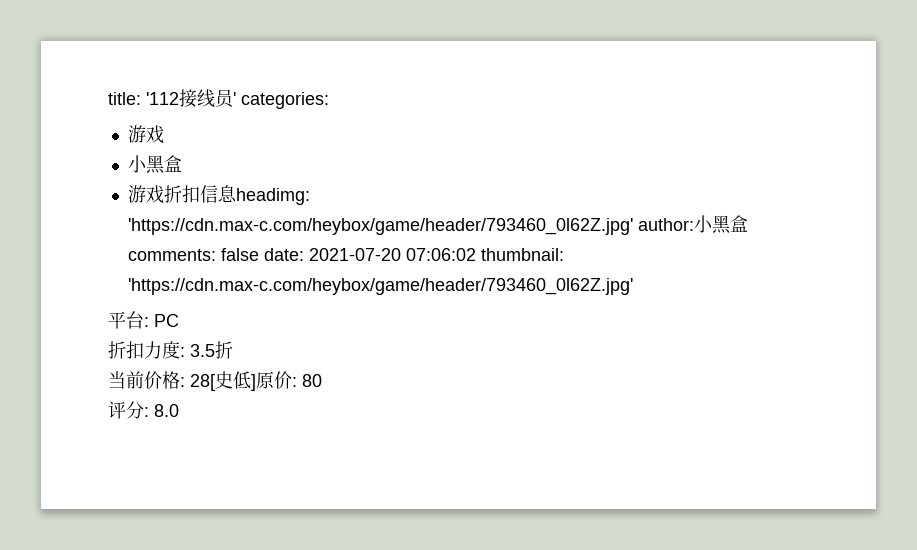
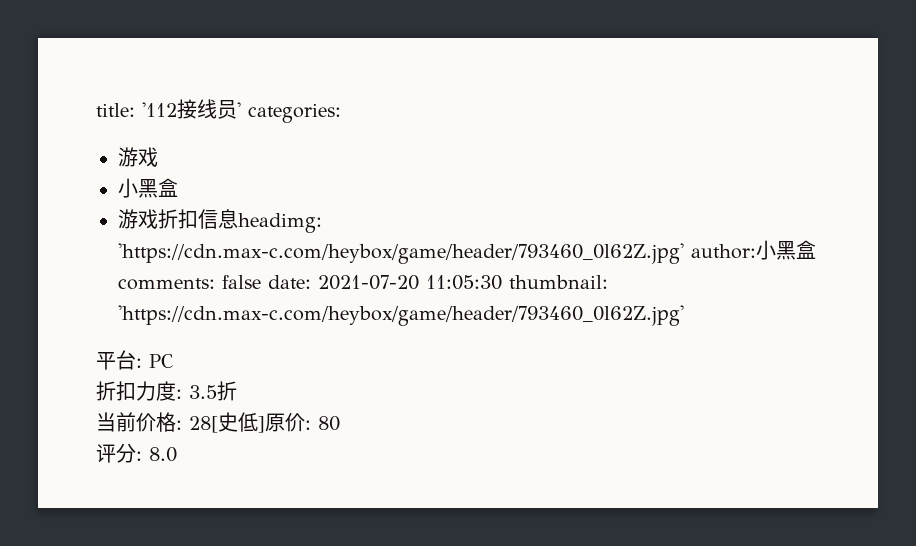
- 游戏折扣信息headimg: 'https://cdn.max-c.com/heybox/game/header/793460_0l62Z.jpg' author:小黑盒comments: false date: 2021-07-20 07:06:02 thumbnail: 'https://cdn.max-c.com/heybox/game/header/793460_0l62Z.jpg'
+ 游戏折扣信息headimg: 'https://cdn.max-c.com/heybox/game/header/793460_0l62Z.jpg' author:小黑盒comments: false date: 2021-07-20 11:05:30 thumbnail: 'https://cdn.max-c.com/heybox/game/header/793460_0l62Z.jpg'

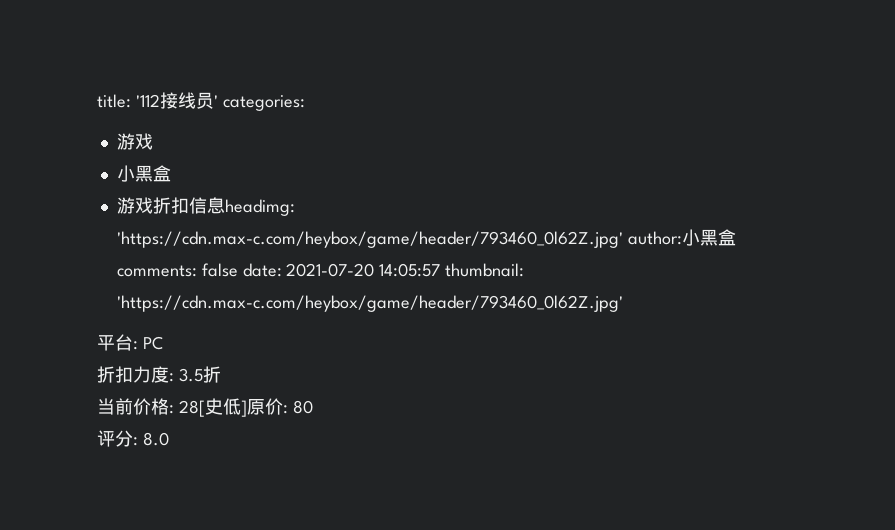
- 游戏折扣信息headimg: 'https://cdn.max-c.com/heybox/game/header/793460_0l62Z.jpg' author:小黑盒comments: false date: 2021-07-20 11:05:30 thumbnail: 'https://cdn.max-c.com/heybox/game/header/793460_0l62Z.jpg'
+ 游戏折扣信息headimg: 'https://cdn.max-c.com/heybox/game/header/793460_0l62Z.jpg' author:小黑盒comments: false date: 2021-07-20 14:05:57 thumbnail: 'https://cdn.max-c.com/heybox/game/header/793460_0l62Z.jpg'

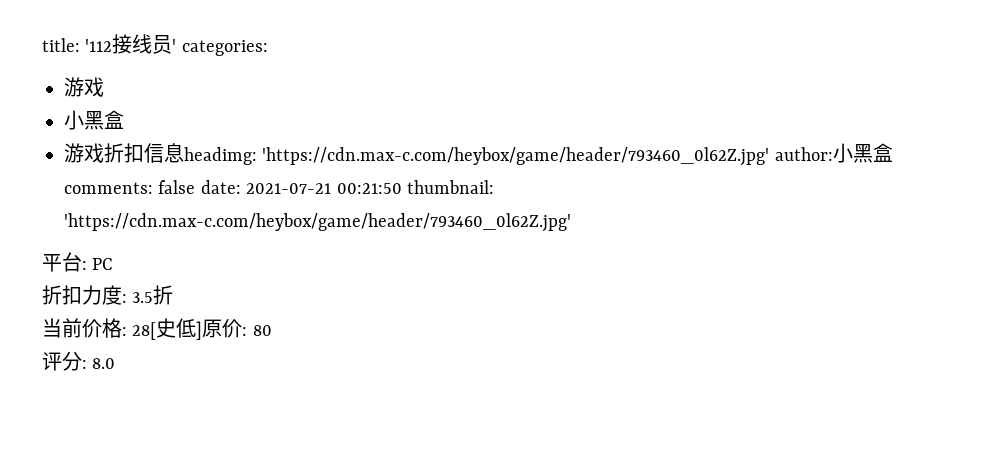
- 游戏折扣信息headimg: 'https://cdn.max-c.com/heybox/game/header/793460_0l62Z.jpg' author:小黑盒comments: false date: 2021-07-20 14:05:57 thumbnail: 'https://cdn.max-c.com/heybox/game/header/793460_0l62Z.jpg'
+ 游戏折扣信息headimg: 'https://cdn.max-c.com/heybox/game/header/793460_0l62Z.jpg' author:小黑盒comments: false date: 2021-07-21 00:21:50 thumbnail: 'https://cdn.max-c.com/heybox/game/header/793460_0l62Z.jpg'

